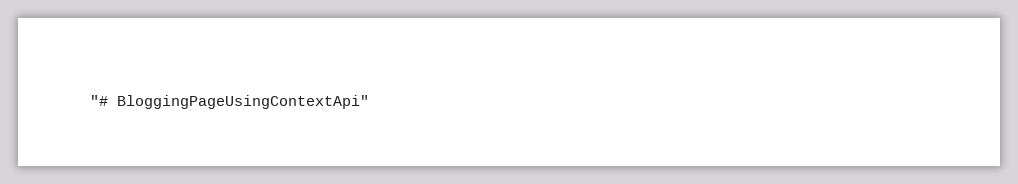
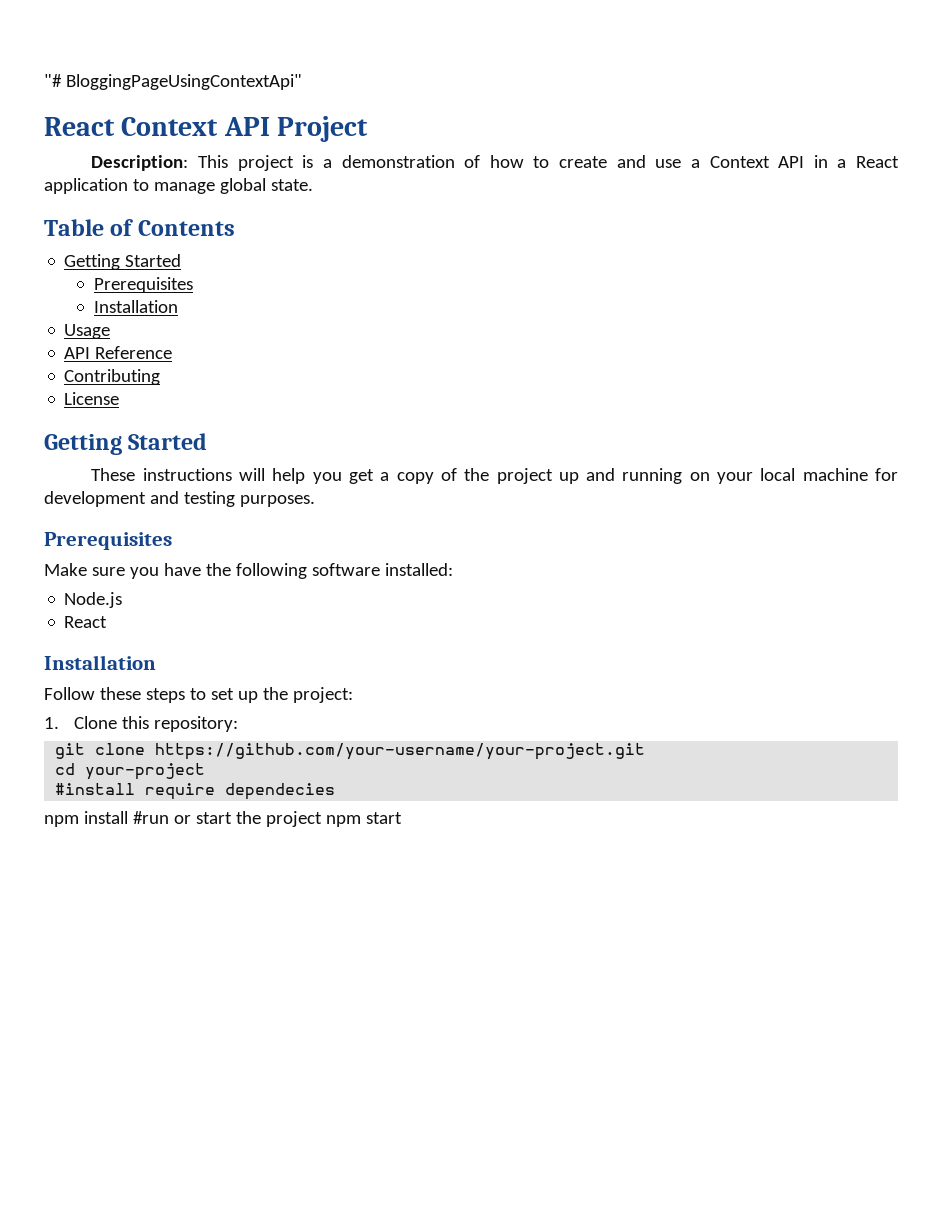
+ React Context API Project
+ Description: This project is a demonstration of how to create and use a Context API in a React application to manage global state.
+ Table of Contents
+ Getting Started
+ Prerequisites
+ Installation
+ Usage
+ API Reference
+ Contributing
+ License
+ Getting Started
+ These instructions will help you get a copy of the project up and running on your local machine for development and testing purposes.
+ Prerequisites
+ Make sure you have the following software installed:
+ Node.js
+ React
+ Installation
+ Follow these steps to set up the project:
+ 1. Clone this repository:
+ git clone https://github.com/your-username/your-project.git
+ cd your-project
+ #install require dependecies
+ npm install #run or start the project npm start

